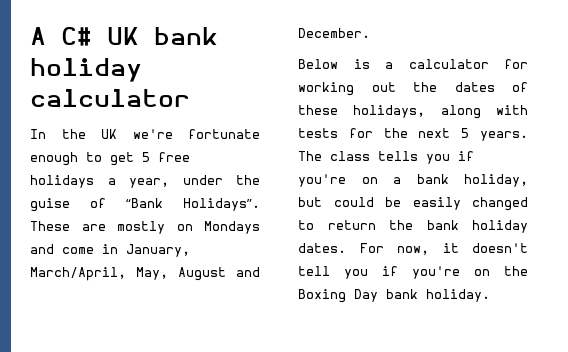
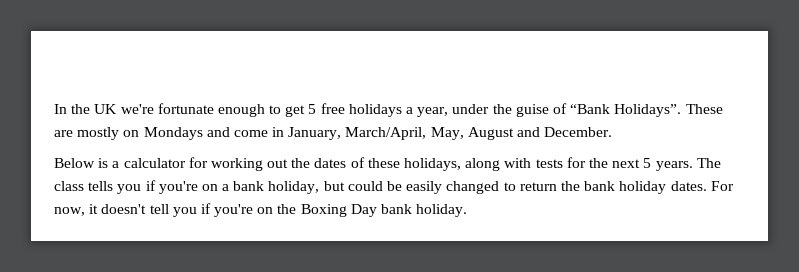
- A C# UK bank holiday calculator

